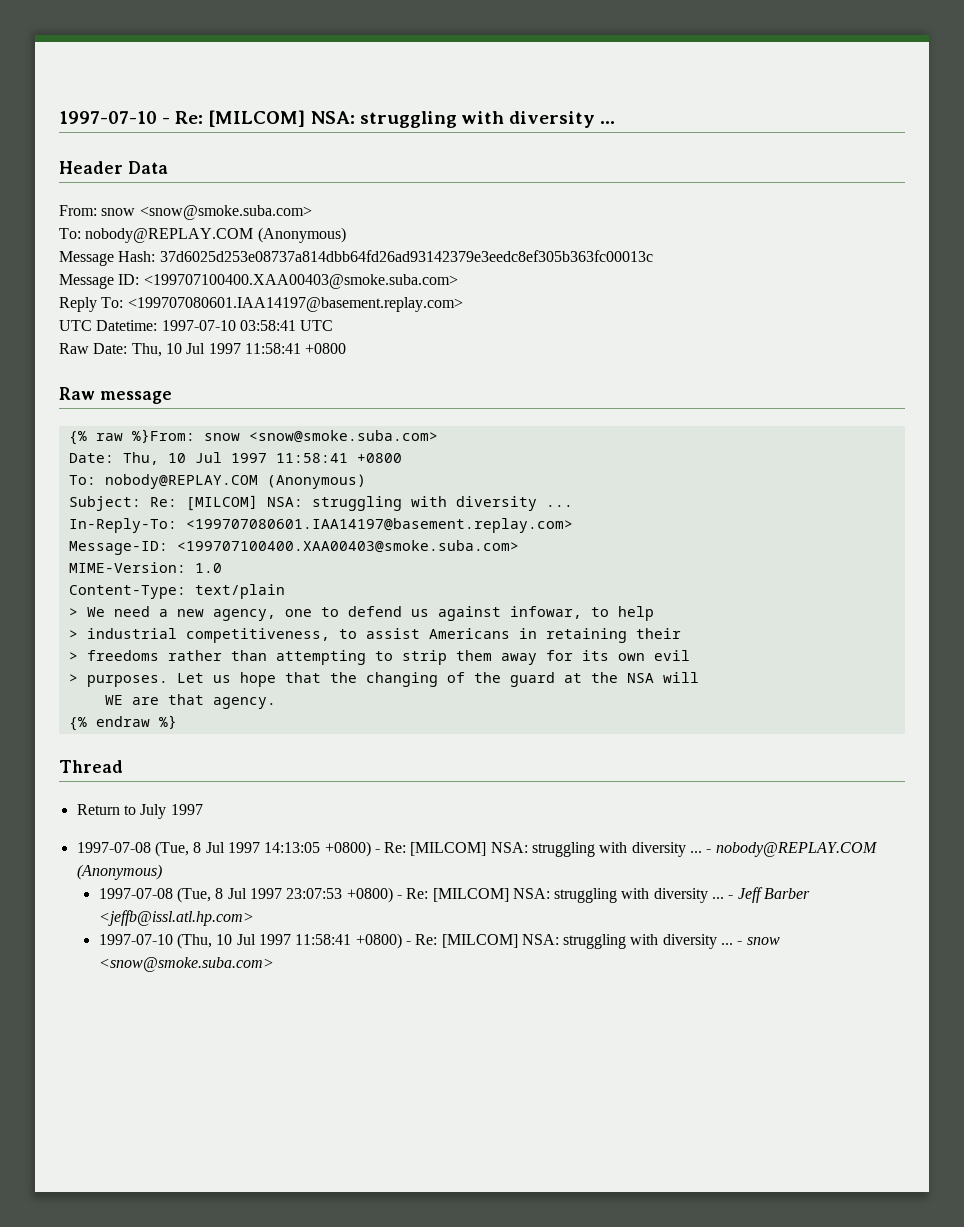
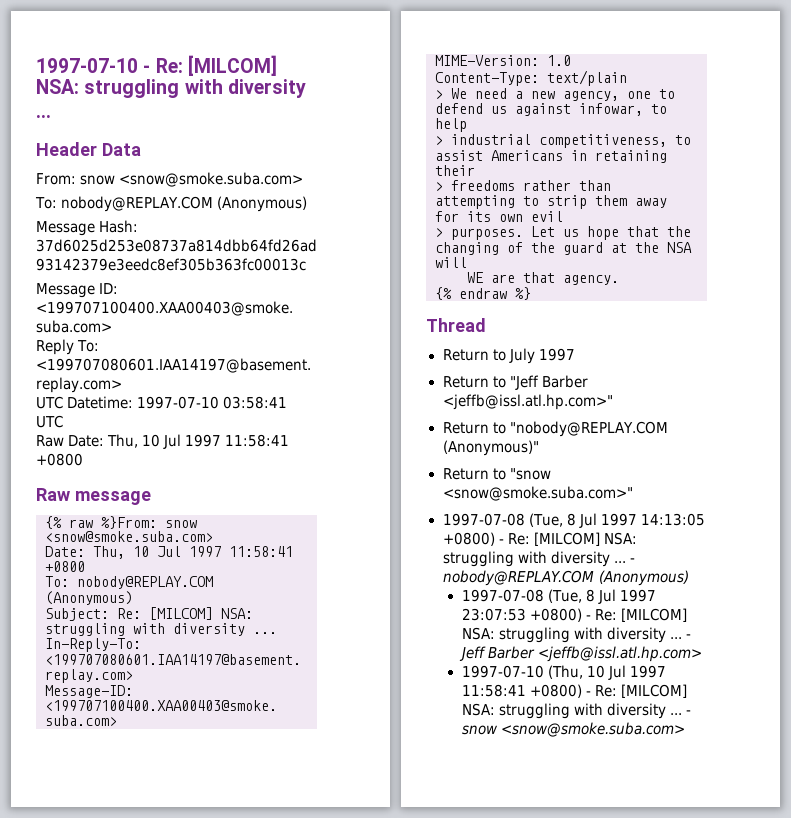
+ Return to "Jeff Barber <jeffb@issl.atl.hp.com>"
+ Return to "nobody@REPLAY.COM (Anonymous)"
+ Return to "snow <snow@smoke.suba.com>"

